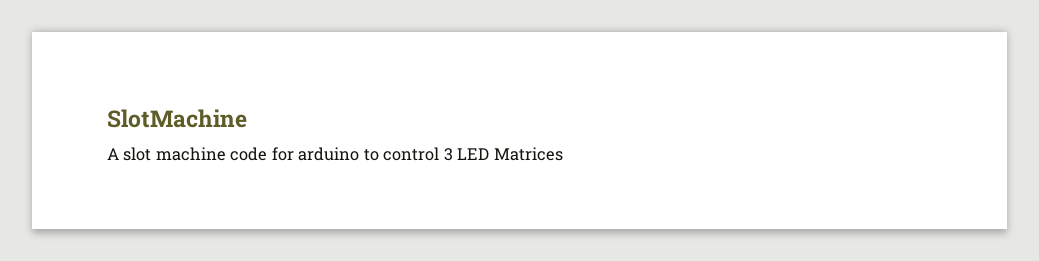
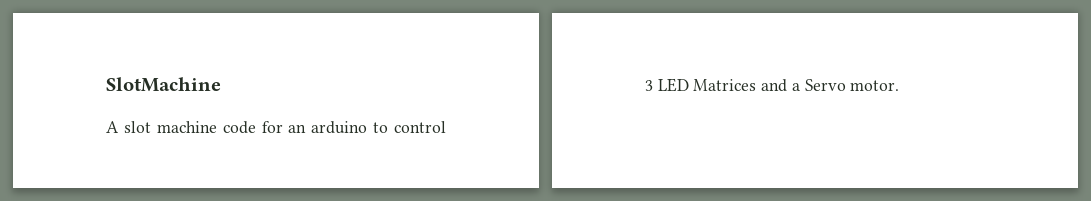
- A slot machine code for arduino to control 3 LED Matrices
+ A slot machine code for an arduino to control 3 LED Matrices and a Servo motor.

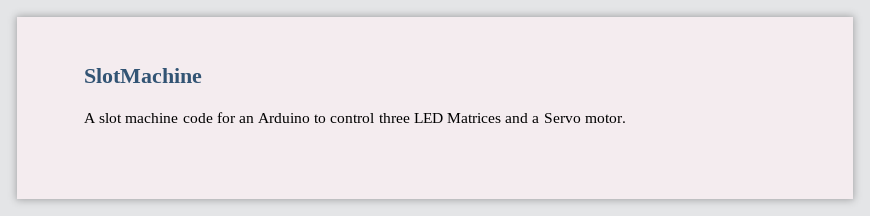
- A slot machine code for an arduino to control 3 LED Matrices and a Servo motor.
+ A slot machine code for an Arduino to control three LED Matrices and a Servo motor.

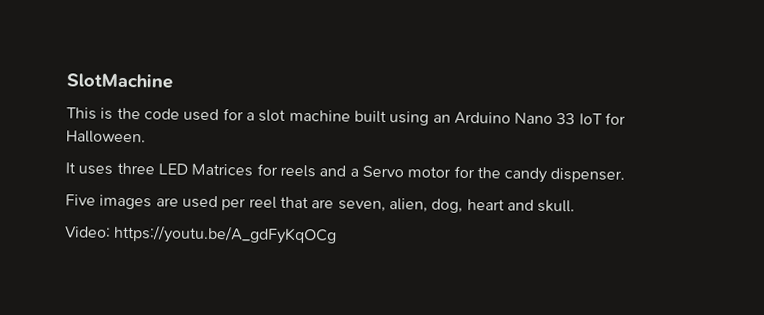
- A slot machine code for an Arduino to control three LED Matrices and a Servo motor.
+ This is the code used for a slot machine built using an Arduino Nano 33 IoT for Halloween.
+ It uses three LED Matrices for reels and a Servo motor for the candy dispenser.
+ Five images are used per reel that are seven, alien, dog, heart and skull.
+ Video: https://youtu.be/A_gdFyKqOCg

